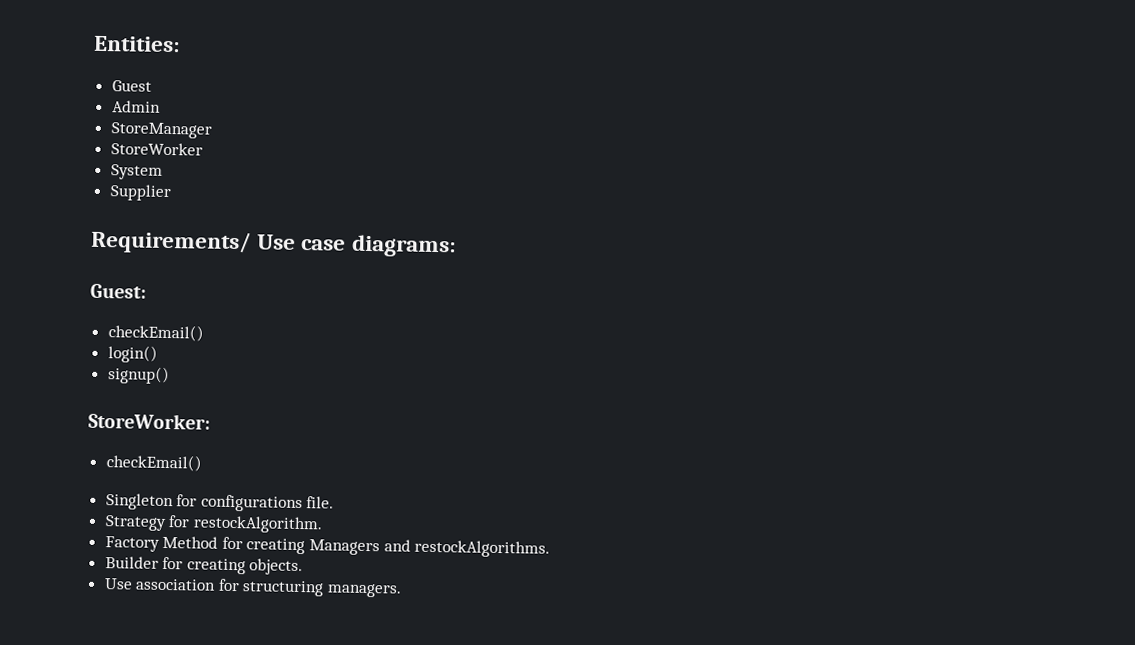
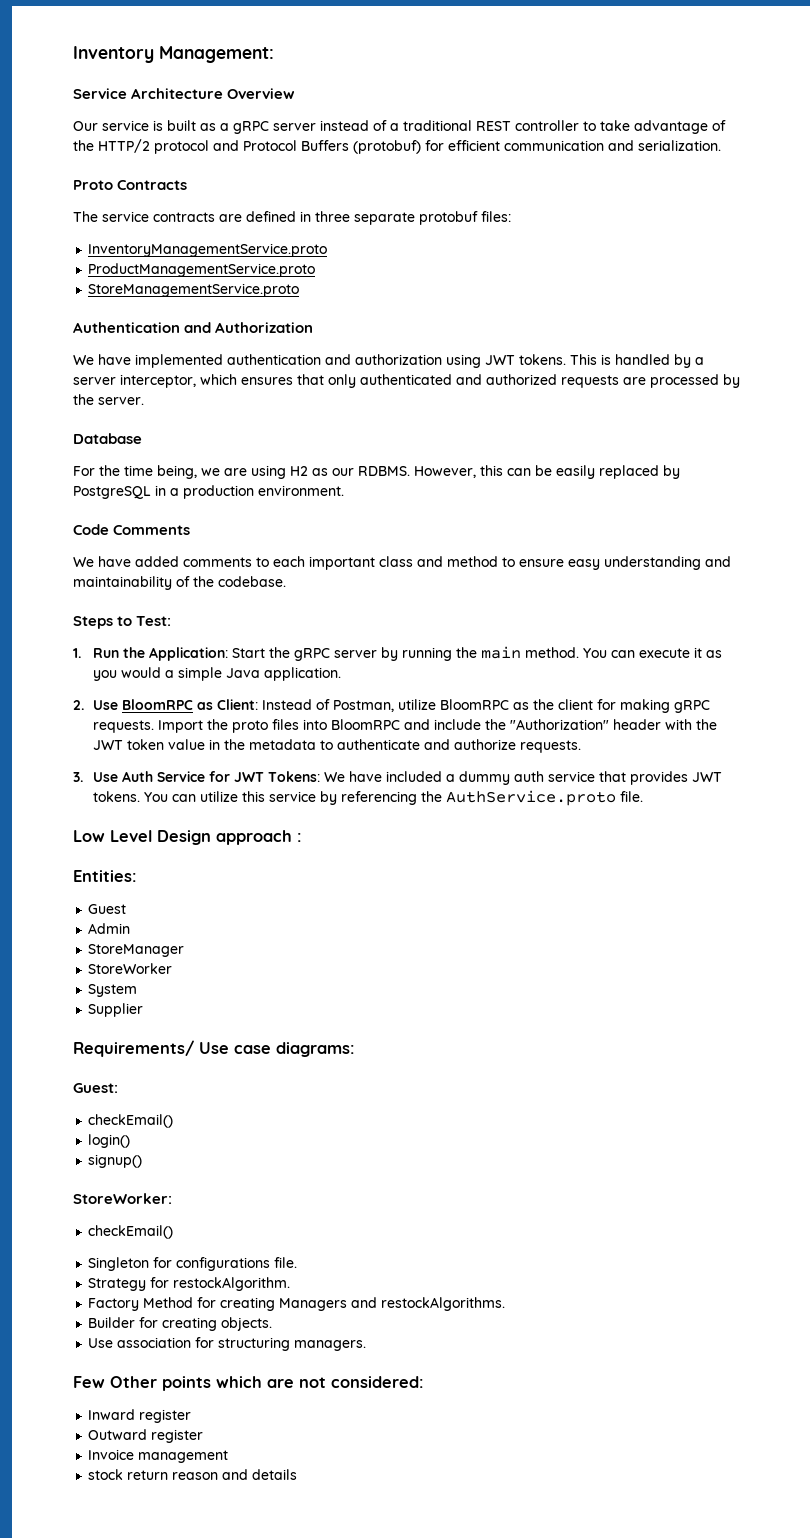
+ Inventory Management:
+ Service Architecture Overview
+ Our service is built as a gRPC server instead of a traditional REST controller to take advantage of the HTTP/2 protocol and Protocol Buffers (protobuf) for efficient communication and serialization.
+ Proto Contracts
+ The service contracts are defined in three separate protobuf files:
+ InventoryManagementService.proto
+ ProductManagementService.proto
+ StoreManagementService.proto
+ Authentication and Authorization
+ We have implemented authentication and authorization using JWT tokens. This is handled by a server interceptor, which ensures that only authenticated and authorized requests are processed by the server.
+ Database
+ For the time being, we are using H2 as our RDBMS. However, this can be easily replaced by PostgreSQL in a production environment.
+ Code Comments
+ We have added comments to each important class and method to ensure easy understanding and maintainability of the codebase.
+ Steps to Test:
+ 1. Run the Application: Start the gRPC server by running the main method. You can execute it as you would a simple Java application.
+ 2. Use BloomRPC as Client: Instead of Postman, utilize BloomRPC as the client for making gRPC requests. Import the proto files into BloomRPC and include the "Authorization" header with the JWT token value in the metadata to authenticate and authorize requests.
+ 3. Use Auth Service for JWT Tokens: We have included a dummy auth service that provides JWT tokens. You can utilize this service by referencing the AuthService.proto file.
+ Low Level Design approach :
+ Few Other points which are not considered:
+ Inward register
+ Outward register
+ Invoice management
+ stock return reason and details

